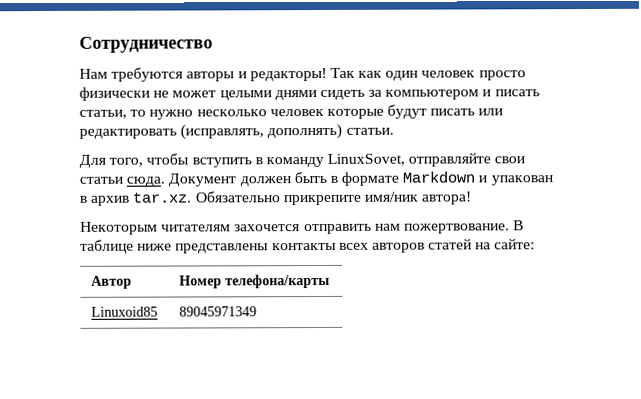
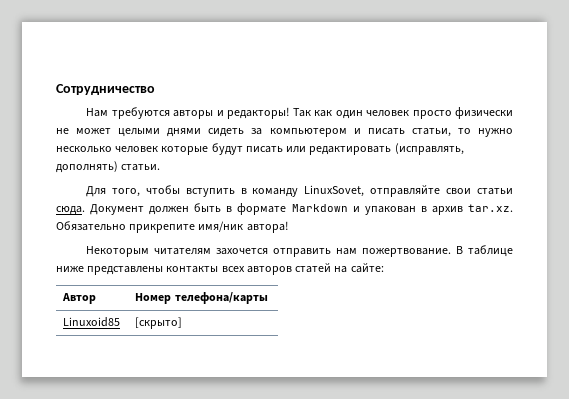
- Linuxoid85 | 89045971349
+ Linuxoid85 | [скрыто]

